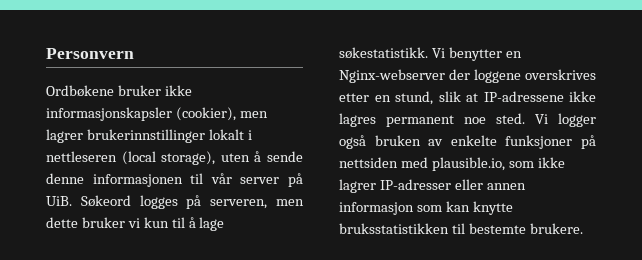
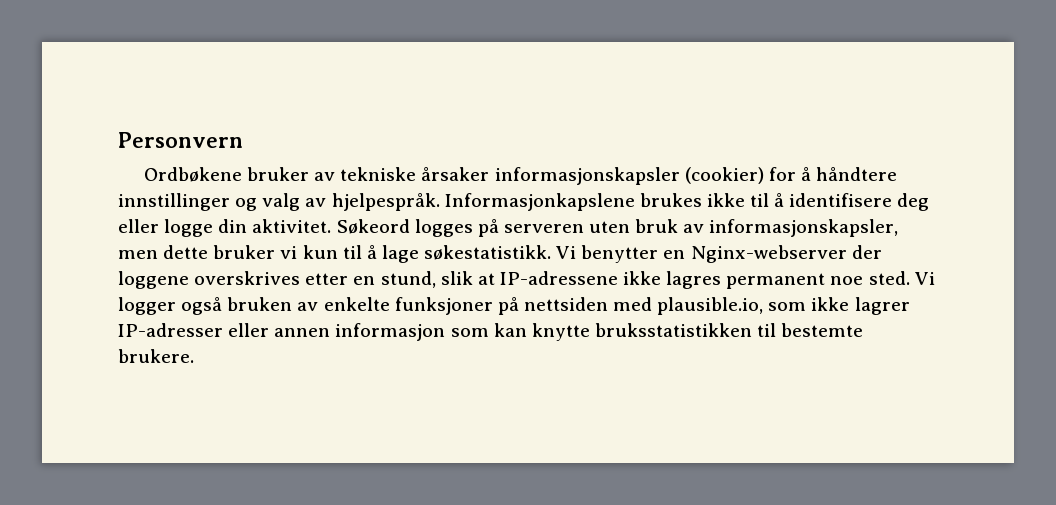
- Ordbøkene bruker ikke informasjonskapsler (cookier), men lagrer brukerinnstillinger lokalt i nettleseren (local storage), uten å sende denne informasjonen til vår server på UiB. Søkeord logges på serveren, men dette bruker vi kun til å lage søkestatistikk.
+ Ordbøkene bruker av tekniske årsaker informasjonskapsler (cookier) for å håndtere innstillinger og valg av hjelpespråk. Informasjonkapslene brukes ikke til å identifisere deg eller logge din aktivitet. Søkeord logges på serveren uten bruk av informasjonskapsler, men dette bruker vi kun til å lage søkestatistikk.

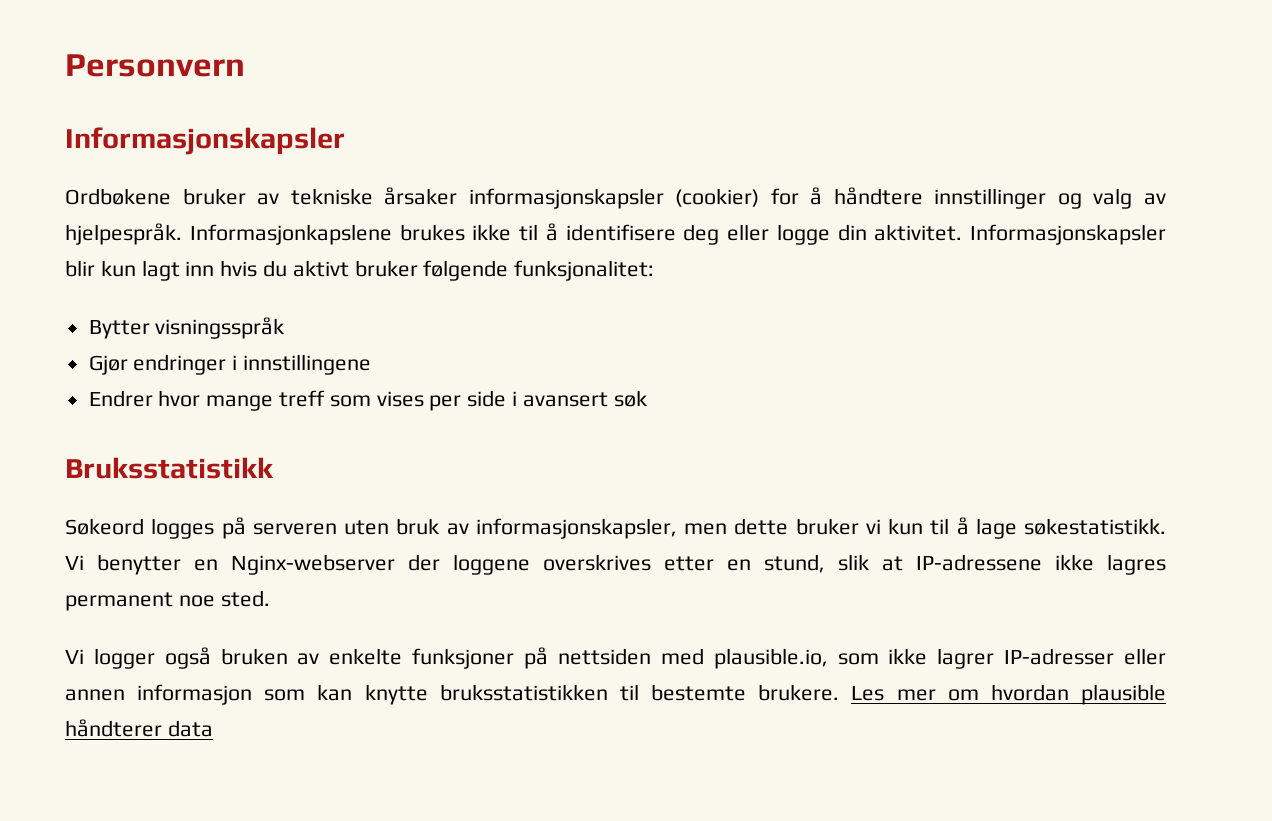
  Personvern
+ Informasjonskapsler
- Informasjonkapslene brukes ikke til å identifisere deg eller logge din aktivitet. Søkeord logges på serveren uten bruk av informasjonskapsler, men dette bruker vi kun til å lage søkestatistikk.
+ Informasjonkapslene brukes ikke til å identifisere deg eller logge din aktivitet. Informasjonskapsler blir kun lagt inn hvis du aktivt bruker følgende funksjonalitet:
+ Bytter visningsspråk
+ Gjør endringer i innstillingene
+ Endrer hvor mange treff som vises per side i avansert søk
+ Bruksstatistikk
+ Søkeord logges på serveren uten bruk av informasjonskapsler, men dette bruker vi kun til å lage søkestatistikk.
- Vi benytter en Nginx-webserver der loggene overskrives etter en stund, slik at IP-adressene ikke lagres permanent noe sted. Vi logger også bruken av enkelte funksjoner på nettsiden med plausible.io, som ikke lagrer IP-adresser eller annen informasjon som kan knytte bruksstatistikken til bestemte brukere.
+ Vi benytter en Nginx-webserver der loggene overskrives etter en stund, slik at IP-adressene ikke lagres permanent noe sted.
+ Vi logger også bruken av enkelte funksjoner på nettsiden med plausible.io, som ikke lagrer IP-adresser eller annen informasjon som kan knytte bruksstatistikken til bestemte brukere.
+ Les mer om hvordan plausible håndterer data

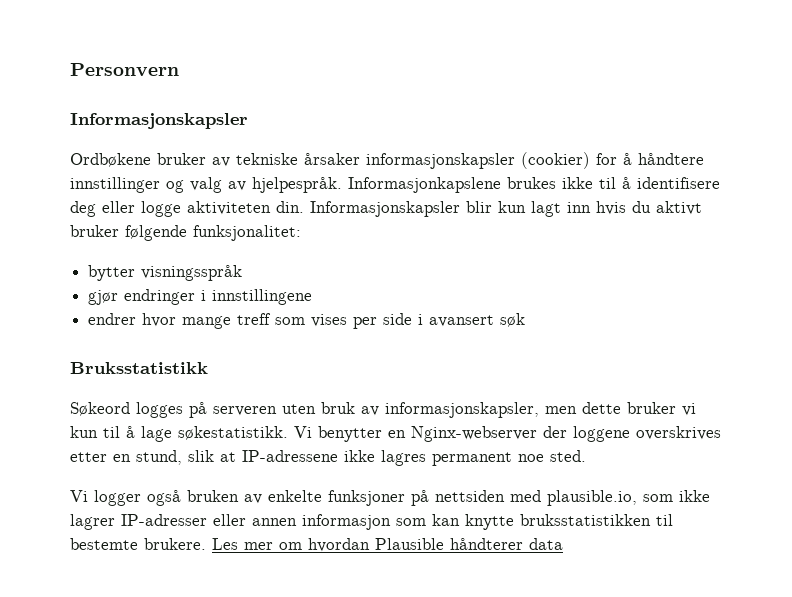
- Informasjonkapslene brukes ikke til å identifisere deg eller logge din aktivitet.
+ Informasjonkapslene brukes ikke til å identifisere deg eller logge aktiviteten din.
- Bytter visningsspråk
+ bytter visningsspråk
- Gjør endringer i innstillingene
+ gjør endringer i innstillingene
- Endrer hvor mange treff som vises per side i avansert søk
+ endrer hvor mange treff som vises per side i avansert søk
- Les mer om hvordan plausible håndterer data
+ Les mer om hvordan Plausible håndterer data

